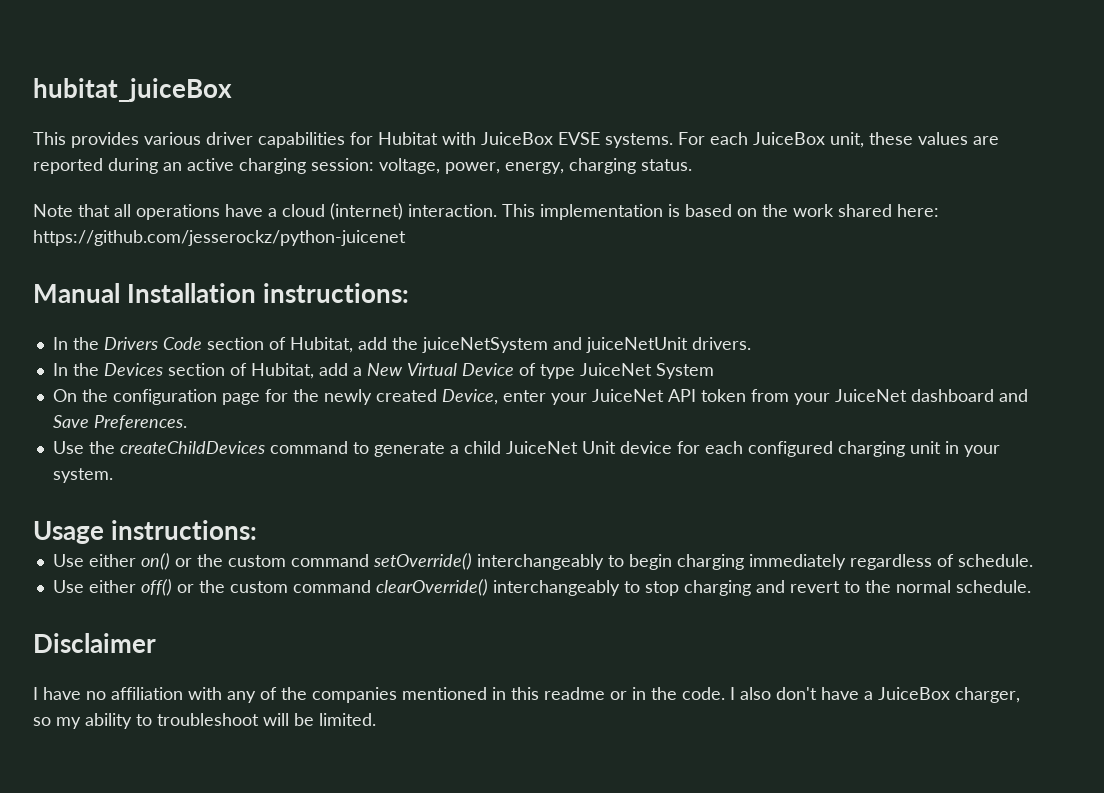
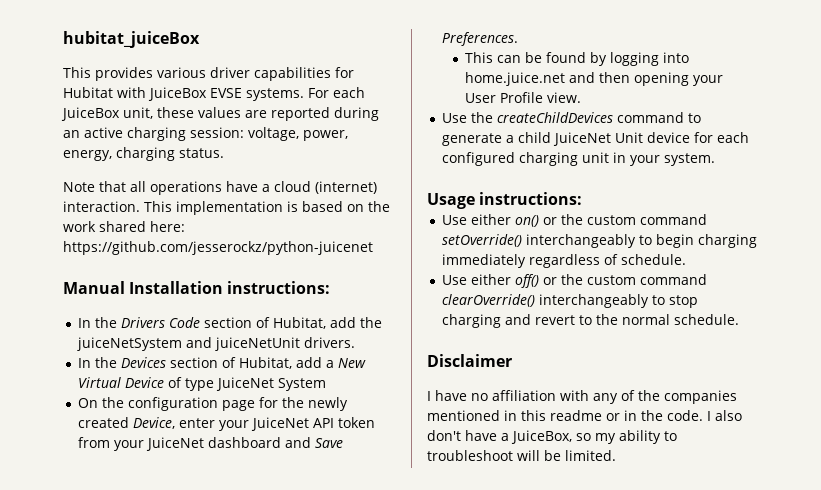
+ This can be found by logging into home.juice.net and then opening your User Profile view.
- I also don't have a JuiceBox charger, so my ability to troubleshoot will be limited.
+ I also don't have a JuiceBox, so my ability to troubleshoot will be limited.

